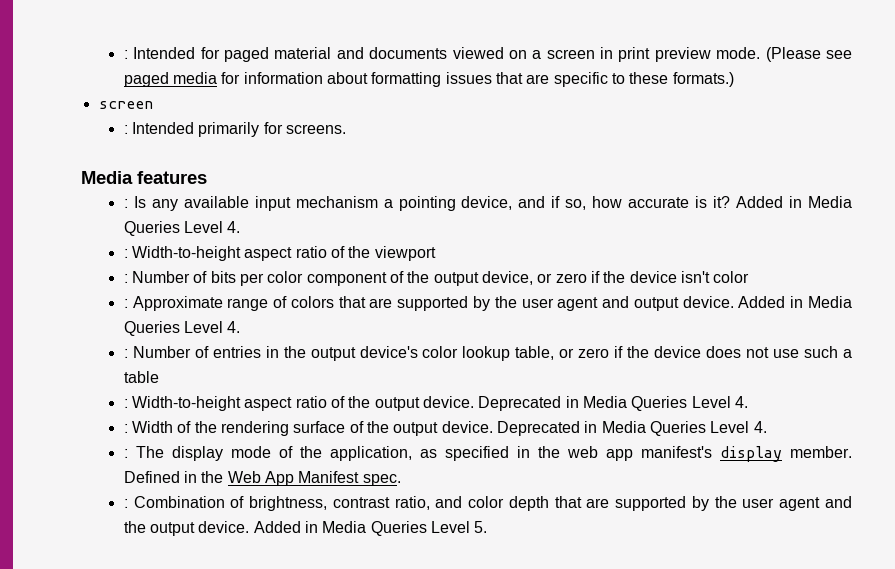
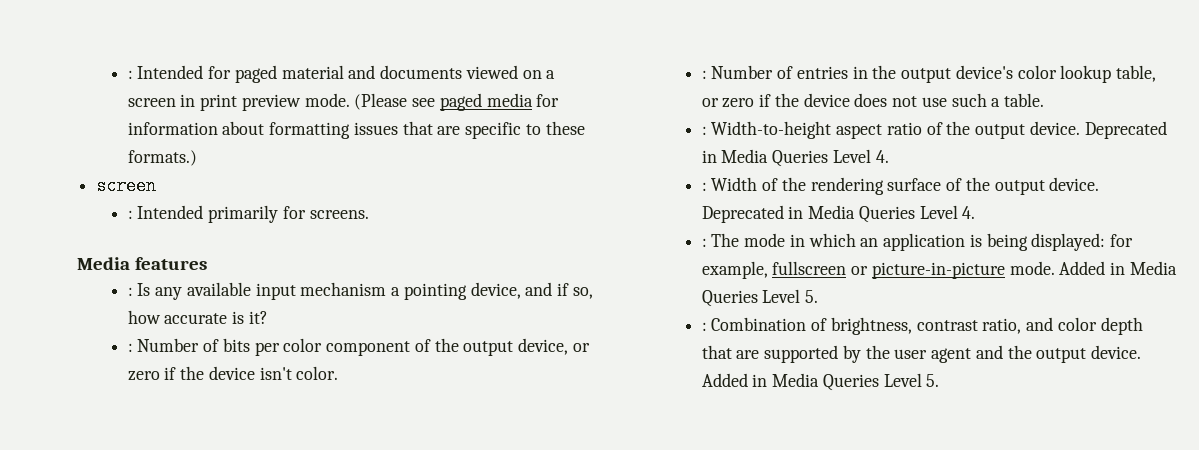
- : Is any available input mechanism a pointing device, and if so, how accurate is it? Added in Media Queries Level 4.
- : Width-to-height aspect ratio of the viewport
+ : Is any available input mechanism a pointing device, and if so, how accurate is it?
- : Number of bits per color component of the output device, or zero if the device isn't color
- : Approximate range of colors that are supported by the user agent and output device. Added in Media Queries Level 4.
+ : Number of bits per color component of the output device, or zero if the device isn't color.
- : Number of entries in the output device's color lookup table, or zero if the device does not use such a table
+ : Number of entries in the output device's color lookup table, or zero if the device does not use such a table.
- : The display mode of the application, as specified in the web app manifest's display member. Defined in the Web App Manifest spec.
+ : The mode in which an application is being displayed: for example, fullscreen or picture-in-picture mode. Added in Media Queries Level 5.

